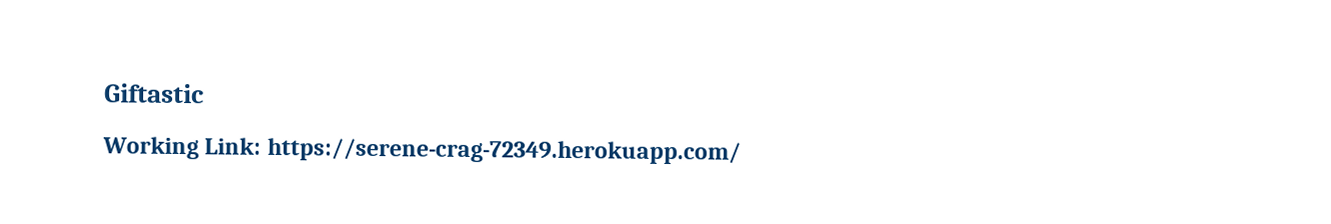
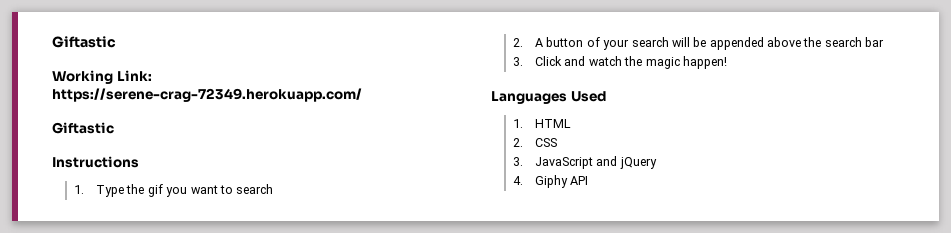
  Working Link: https://serene-crag-72349.herokuapp.com/
+ Giftastic
+ Instructions
+ 1. Type the gif you want to search
+ 2. A button of your search will be appended above the search bar
+ 3. Click and watch the magic happen!
+ Languages Used
+ 1. HTML
+ 2. CSS
+ 3. JavaScript and jQuery
+ 4. Giphy API

